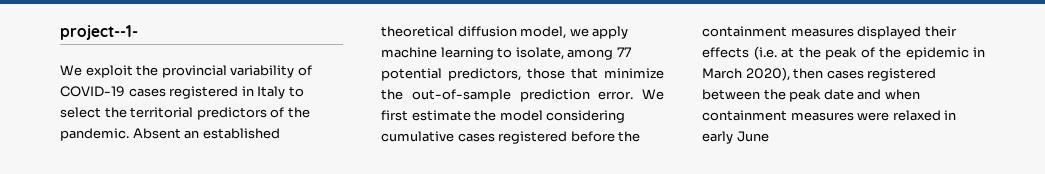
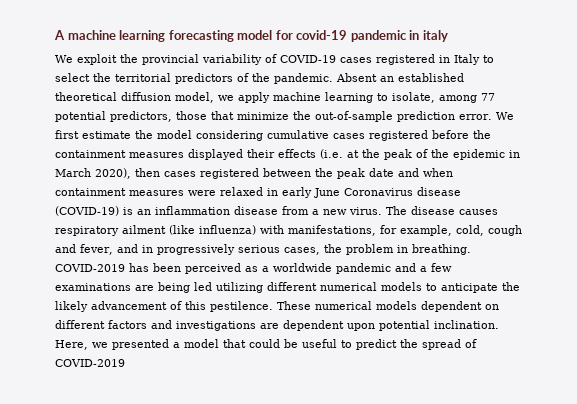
- project--1-
+ A machine learning forecasting model for covid-19 pandemic in italy
- We first estimate the model considering cumulative cases registered before the containment measures displayed their effects (i.e. at the peak of the epidemic in March 2020), then cases registered between the peak date and when containment measures were relaxed in early June
+ We first estimate the model considering cumulative cases registered before the containment measures displayed their effects (i.e. at the peak of the epidemic in March 2020), then cases registered between the peak date and when containment measures were relaxed in early June Coronavirus disease (COVID-19) is an inflammation disease from a new virus. The disease causes respiratory ailment (like influenza) with manifestations, for example, cold, cough and fever, and in progressively serious cases, the problem in breathing. COVID-2019 has been perceived as a worldwide pandemic and a few examinations are being led utilizing different numerical models to anticipate the likely advancement of this pestilence. These numerical models dependent on different factors and investigations are dependent upon potential inclination. Here, we presented a model that could be useful to predict the spread of COVID-2019

